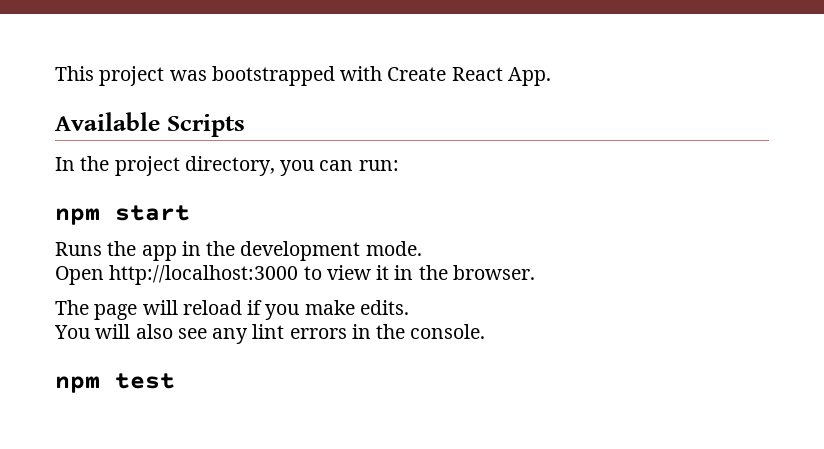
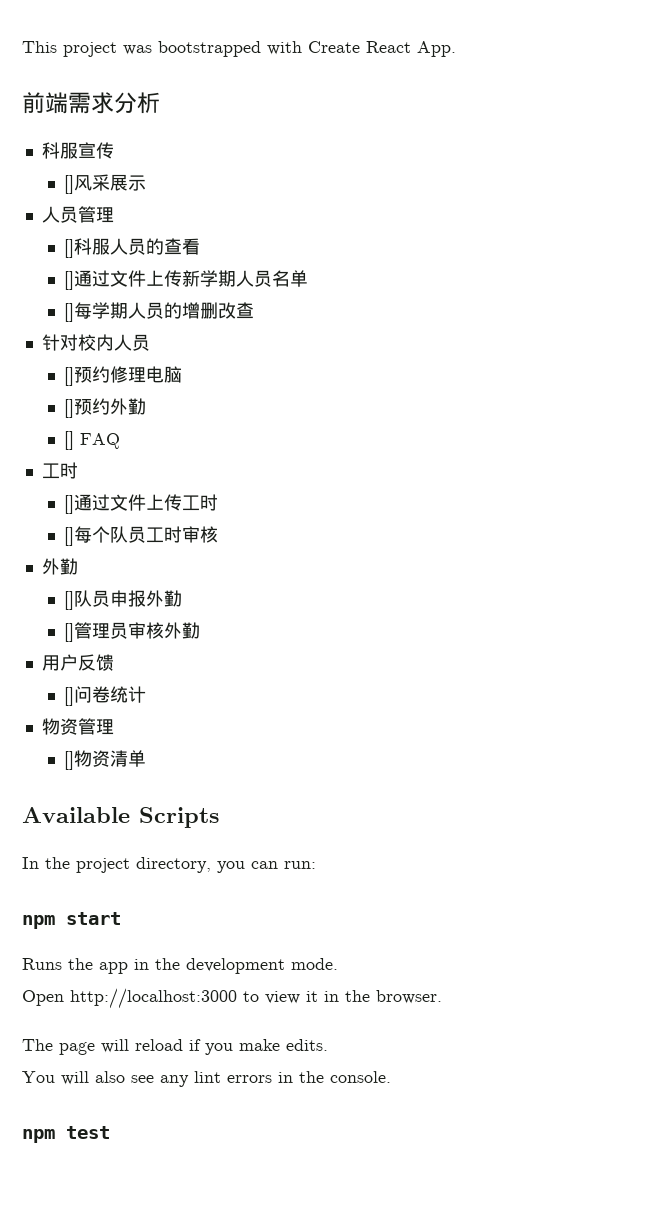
+ 前端需求分析
+ 科服宣传
+ []风采展示
+ 人员管理
+ []科服人员的查看
+ []通过文件上传新学期人员名单
+ []每学期人员的增删改查
+ 针对校内人员
+ []预约修理电脑
+ []预约外勤
+ [] FAQ
+ 工时
+ []通过文件上传工时
+ []每个队员工时审核
+ 外勤
+ []队员申报外勤
+ []管理员审核外勤
+ 用户反馈
+ []问卷统计
+ 物资管理
+ []物资清单

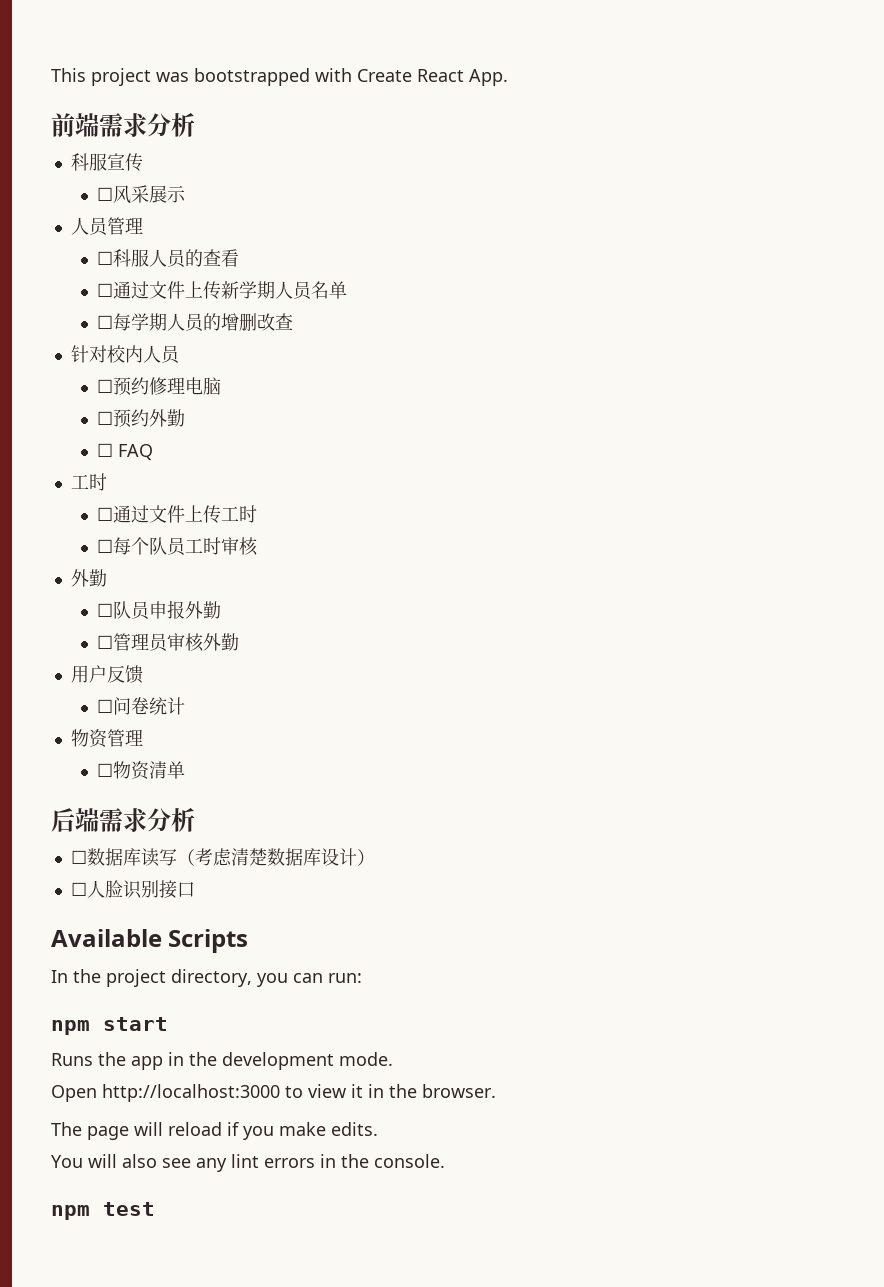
- []风采展示
+ ☐风采展示
- []科服人员的查看
+ ☐科服人员的查看
- []通过文件上传新学期人员名单
+ ☐通过文件上传新学期人员名单
- []每学期人员的增删改查
+ ☐每学期人员的增删改查
- []预约修理电脑
+ ☐预约修理电脑
- []预约外勤
+ ☐预约外勤
- [] FAQ
+ ☐ FAQ
- []通过文件上传工时
+ ☐通过文件上传工时
- []每个队员工时审核
+ ☐每个队员工时审核
- []队员申报外勤
+ ☐队员申报外勤
- []管理员审核外勤
+ ☐管理员审核外勤
- []问卷统计
+ ☐问卷统计
- []物资清单
+ ☐物资清单
+ 后端需求分析
+ ☐数据库读写（考虑清楚数据库设计）
+ ☐人脸识别接口

